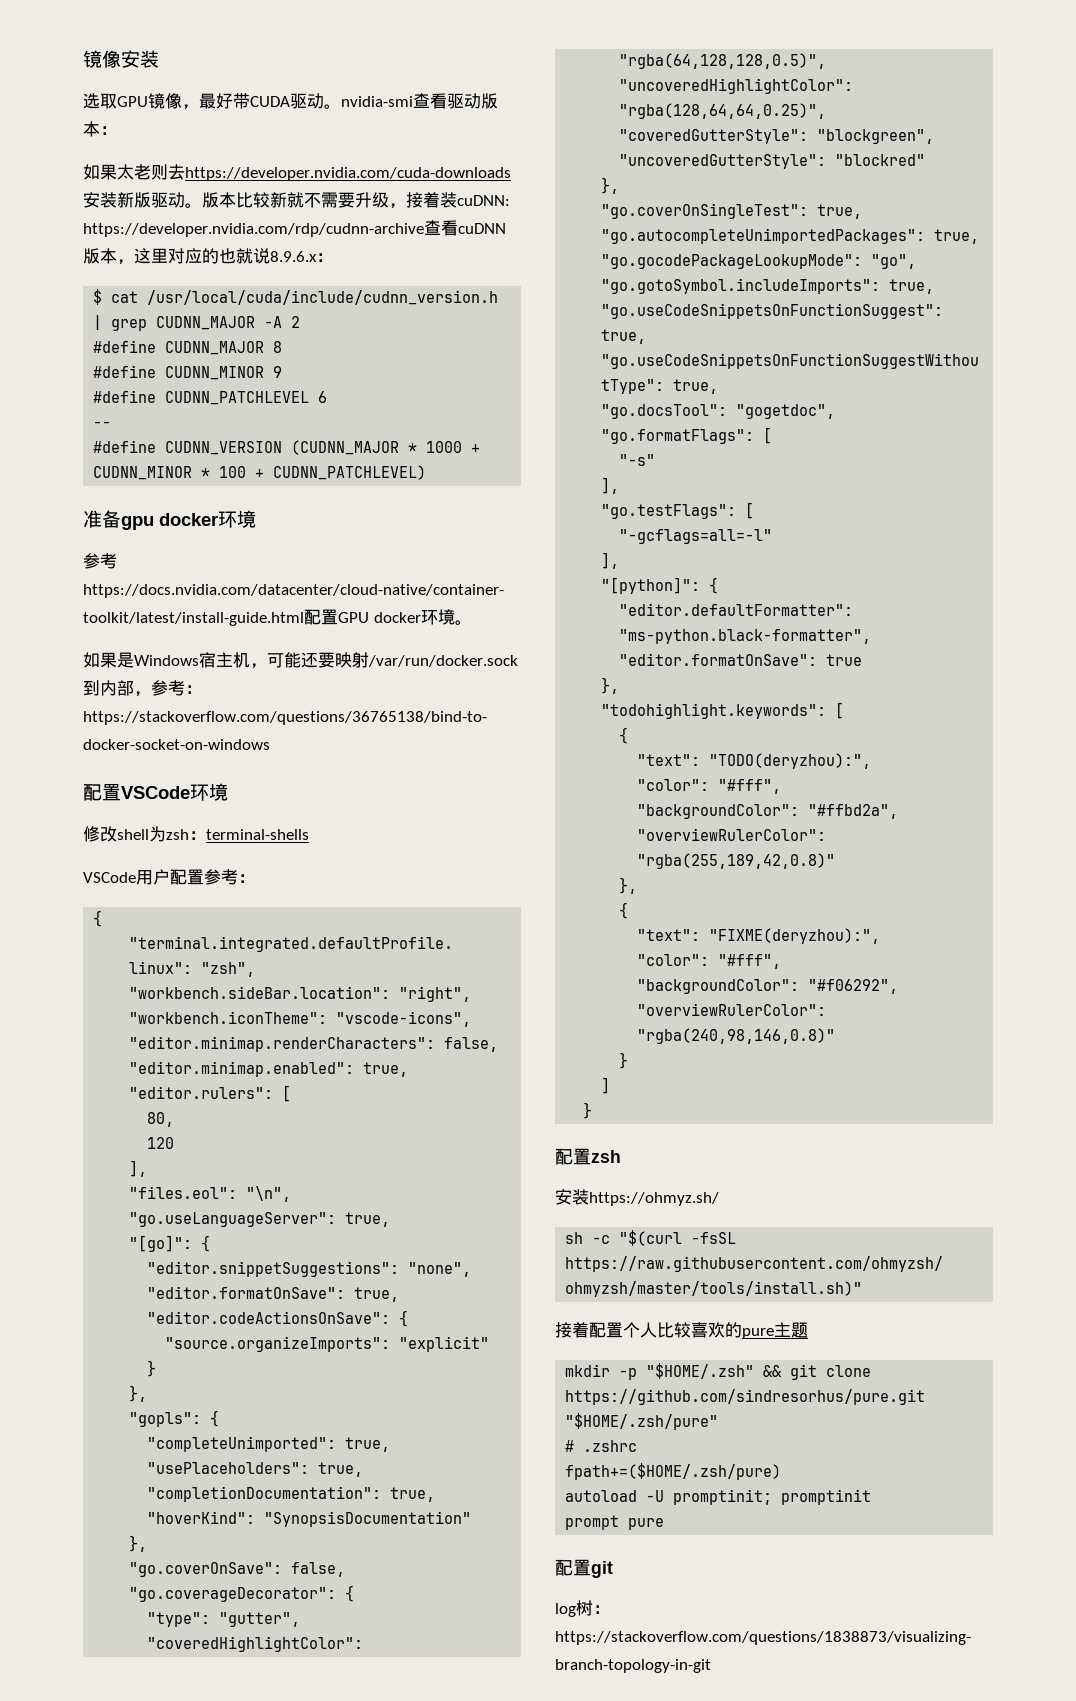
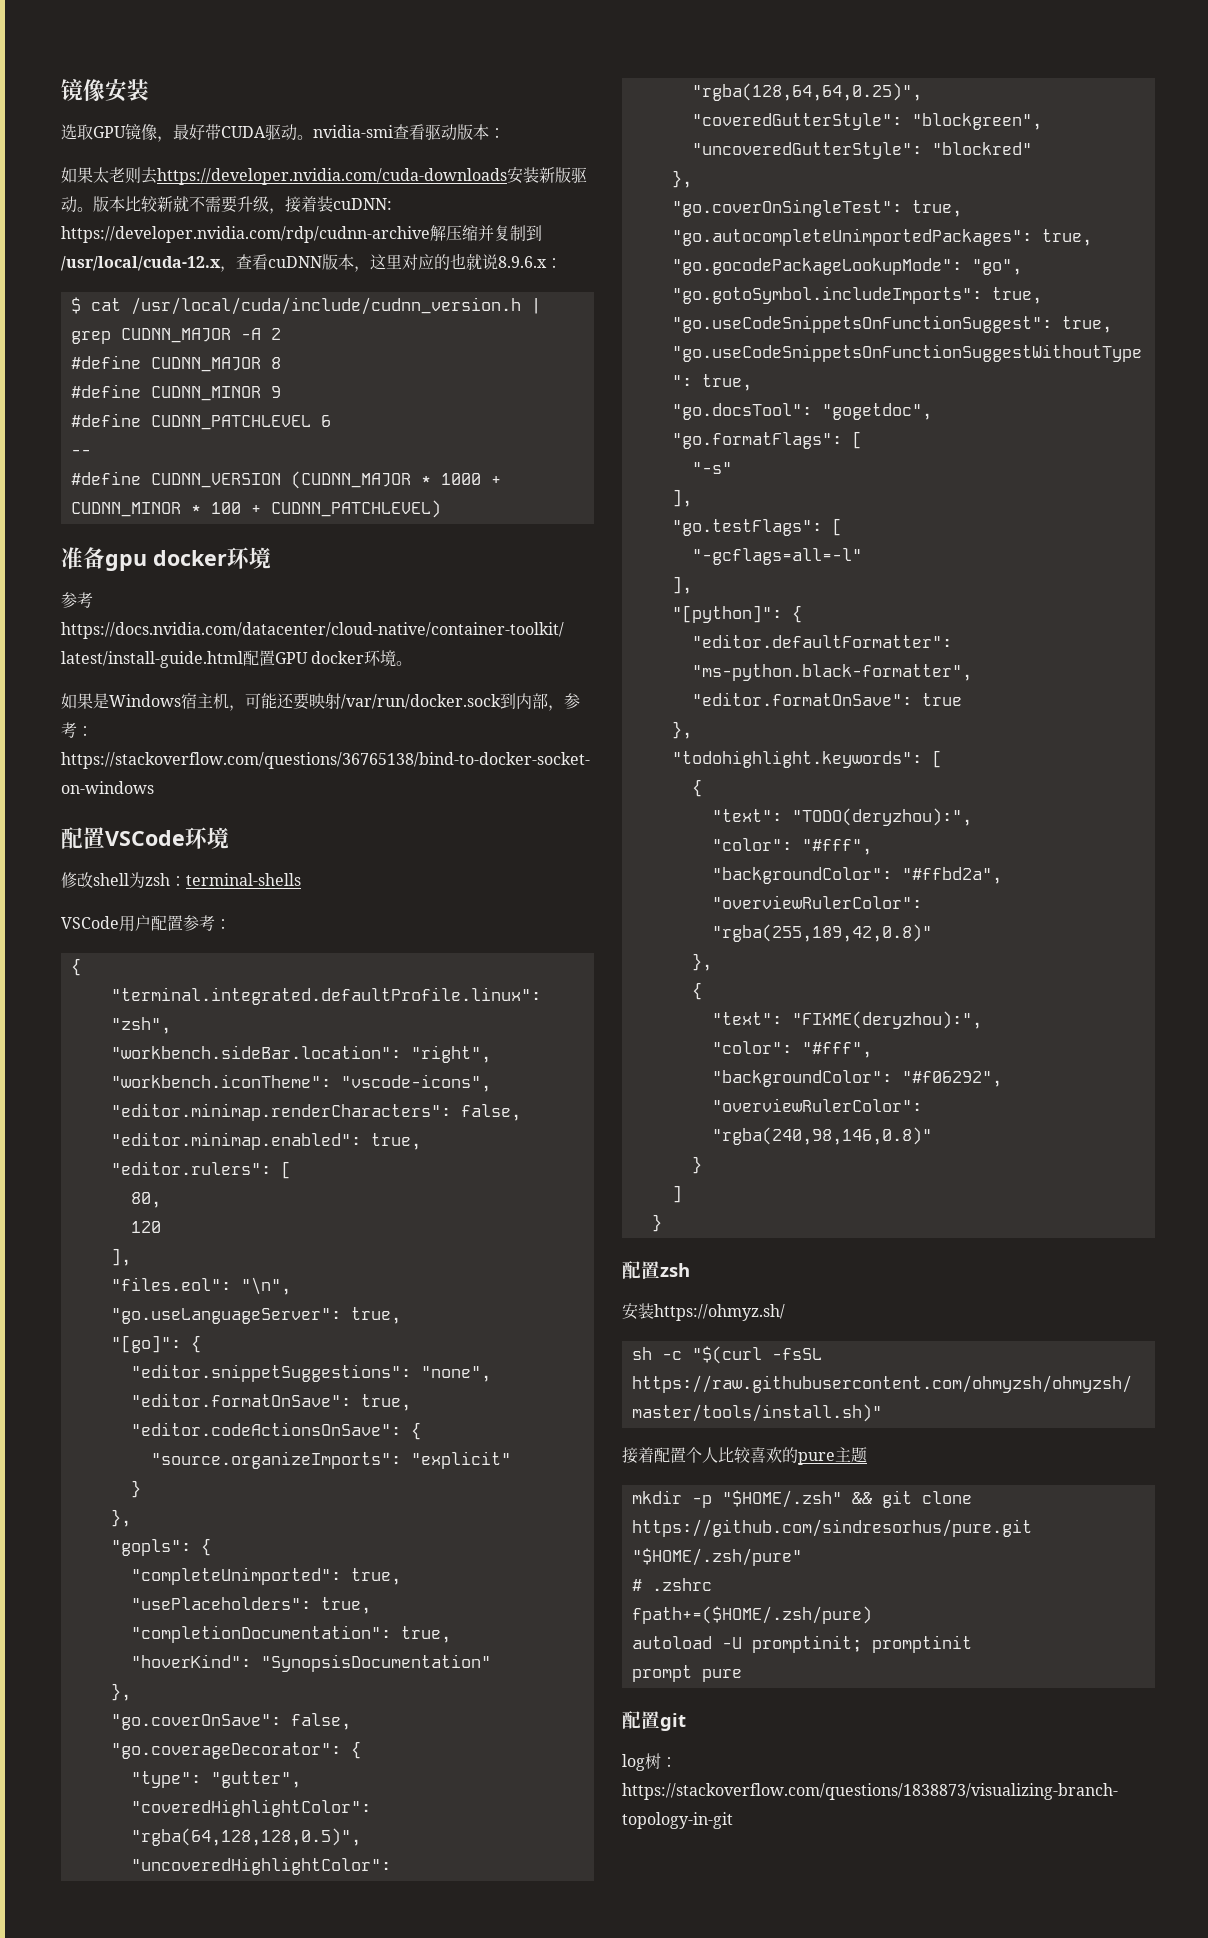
- 版本比较新就不需要升级，接着装cuDNN: https://developer.nvidia.com/rdp/cudnn-archive查看cuDNN版本，这里对应的也就说8.9.6.x：
+ 版本比较新就不需要升级，接着装cuDNN: https://developer.nvidia.com/rdp/cudnn-archive解压缩并复制到/usr/local/cuda-12.x，查看cuDNN版本，这里对应的也就说8.9.6.x：

